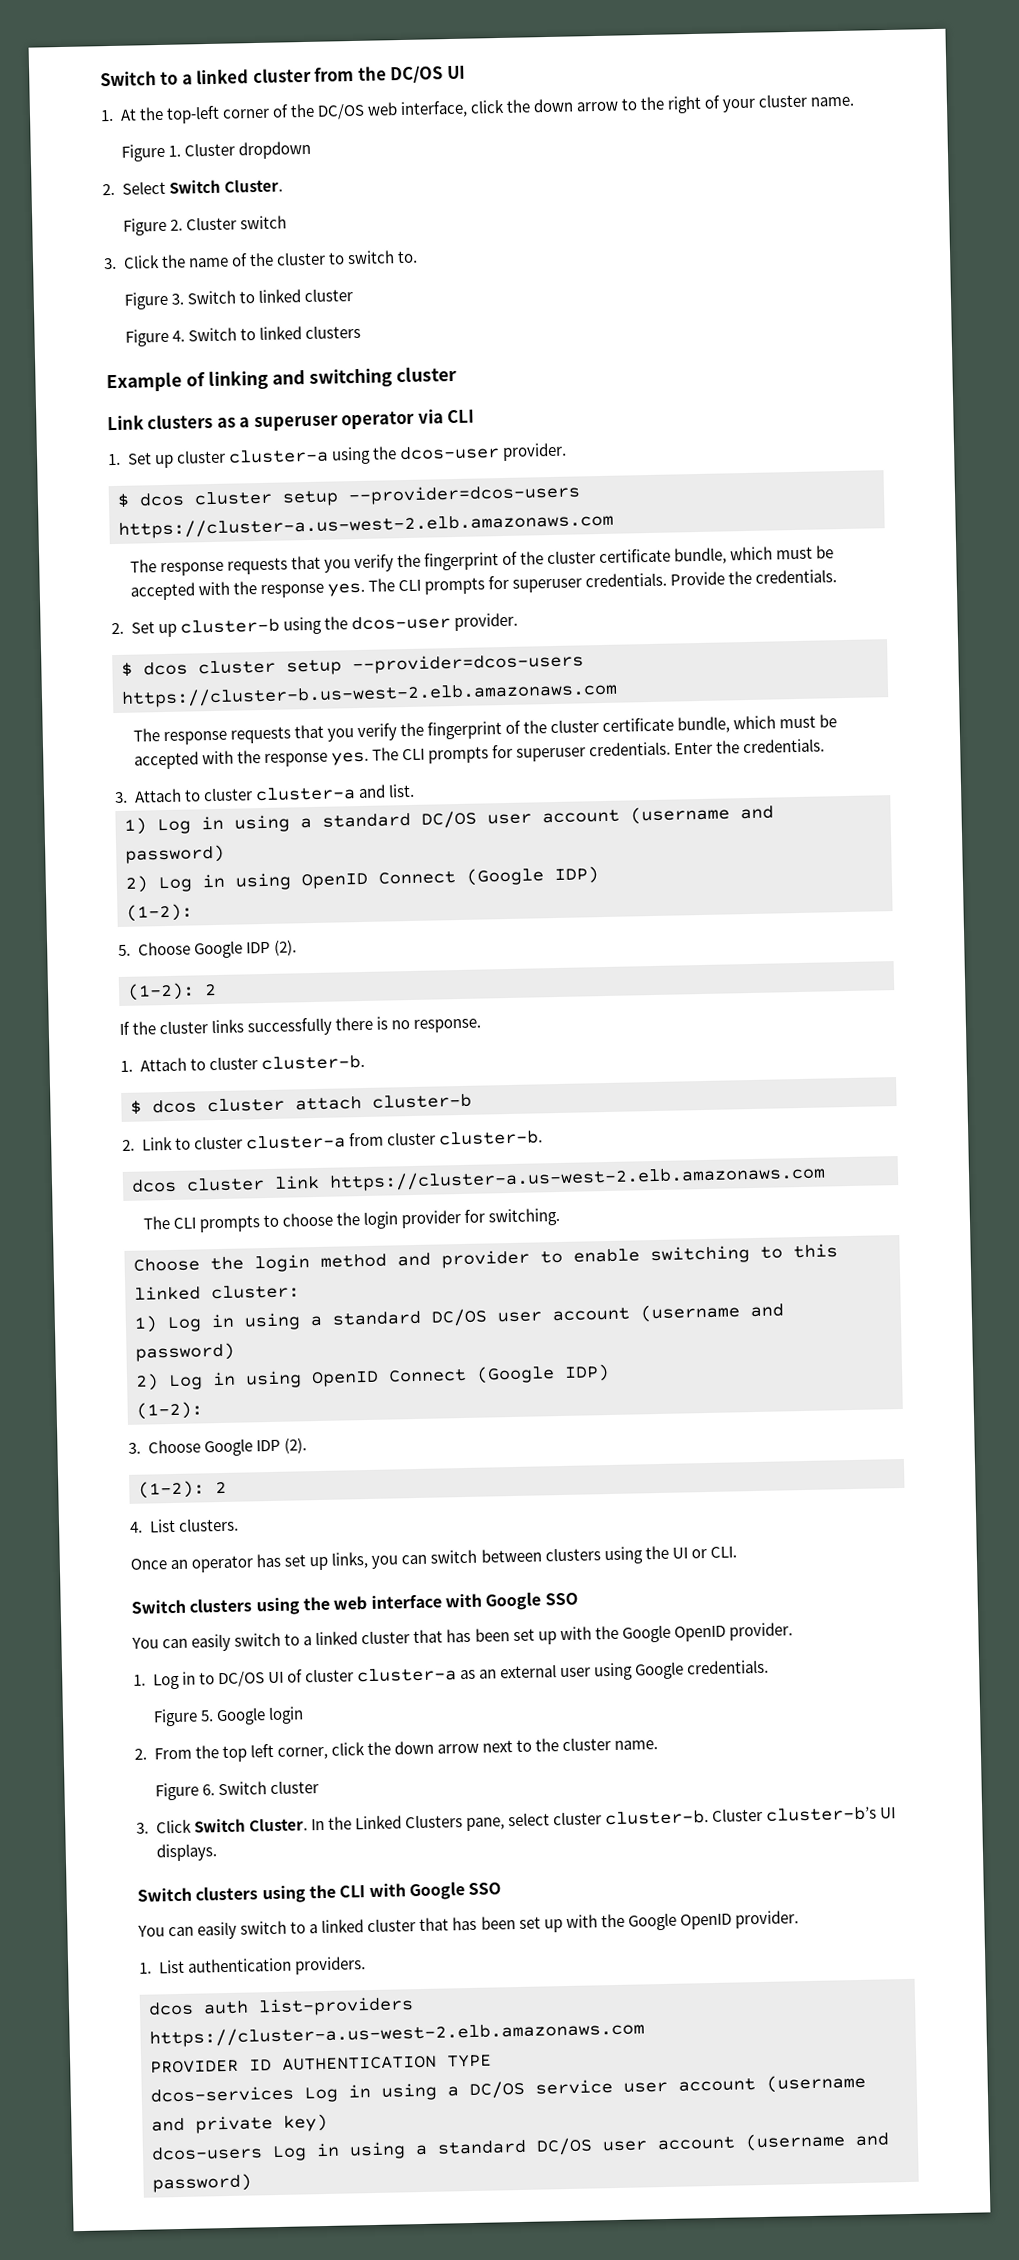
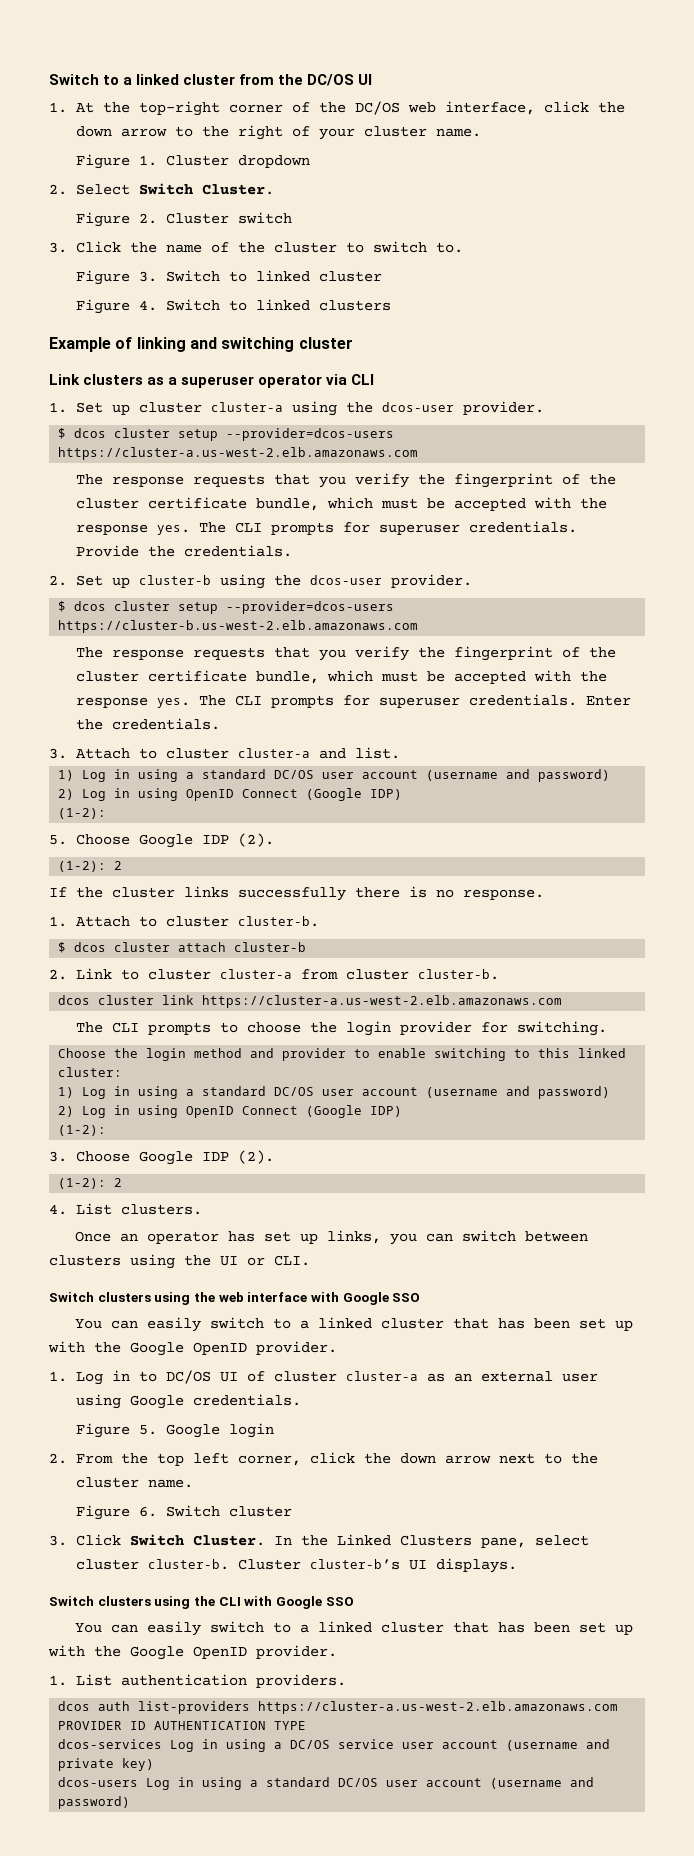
- 1. At the top-left corner of the DC/OS web interface, click the down arrow to the right of your cluster name.
+ 1. At the top-right corner of the DC/OS web interface, click the down arrow to the right of your cluster name.

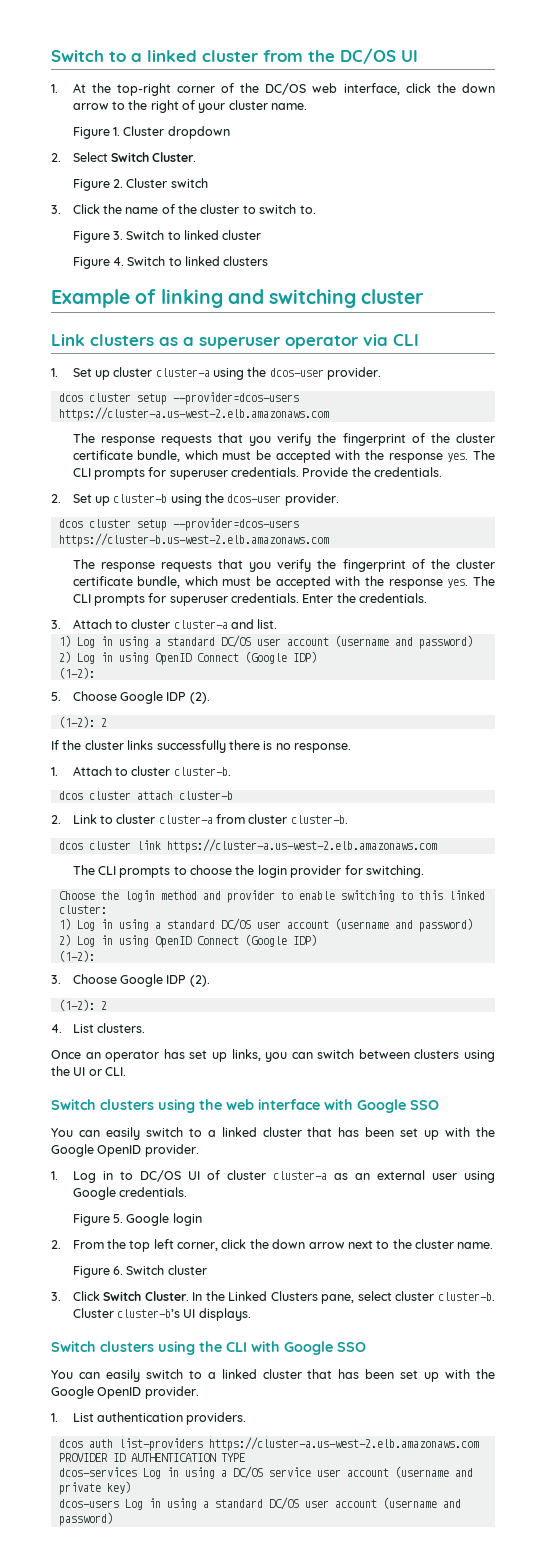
- $ dcos cluster setup --provider=dcos-users https://cluster-a.us-west-2.elb.amazonaws.com
+ dcos cluster setup --provider=dcos-users https://cluster-a.us-west-2.elb.amazonaws.com
- $ dcos cluster setup --provider=dcos-users https://cluster-b.us-west-2.elb.amazonaws.com
+ dcos cluster setup --provider=dcos-users https://cluster-b.us-west-2.elb.amazonaws.com
- $ dcos cluster attach cluster-b
+ dcos cluster attach cluster-b

